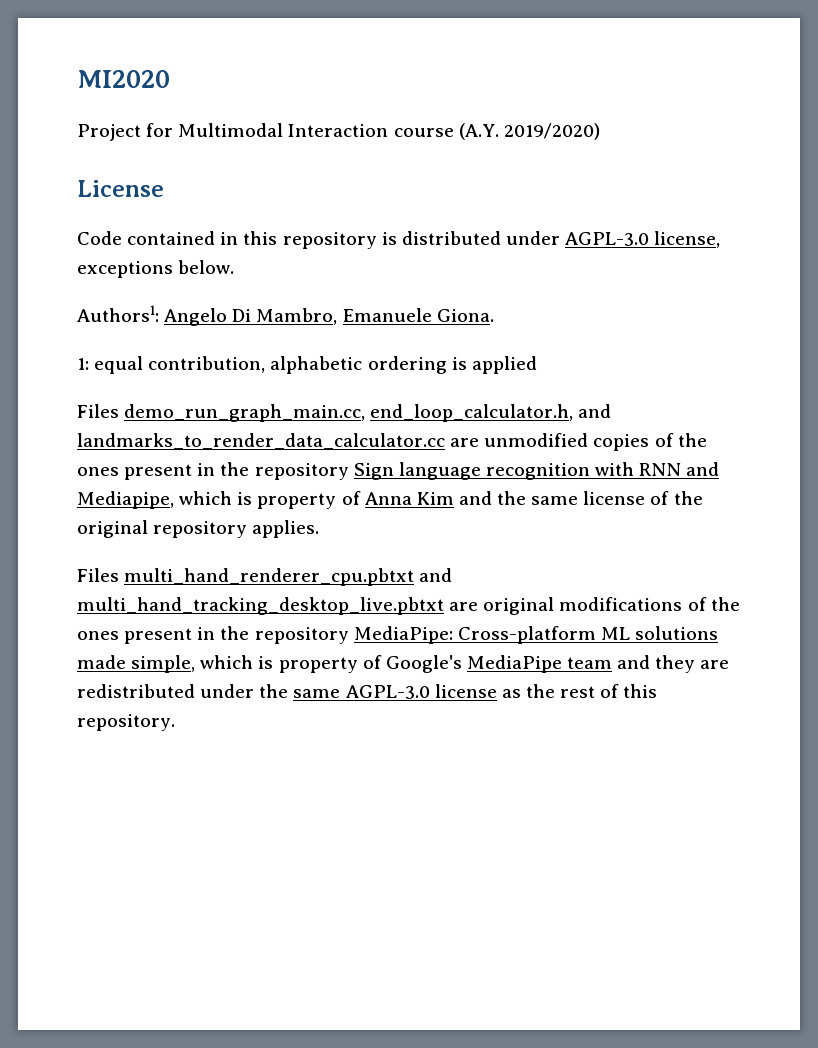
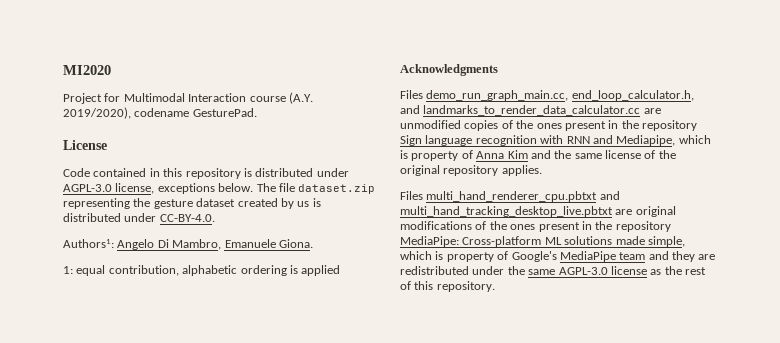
- Project for Multimodal Interaction course (A.Y. 2019/2020)
+ Project for Multimodal Interaction course (A.Y. 2019/2020), codename GesturePad.
+ The file dataset.zip representing the gesture dataset created by us is distributed under CC-BY-4.0.
+ Acknowledgments

